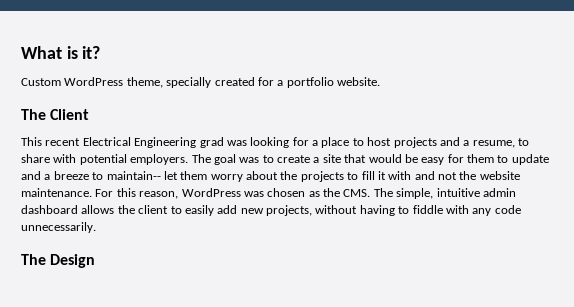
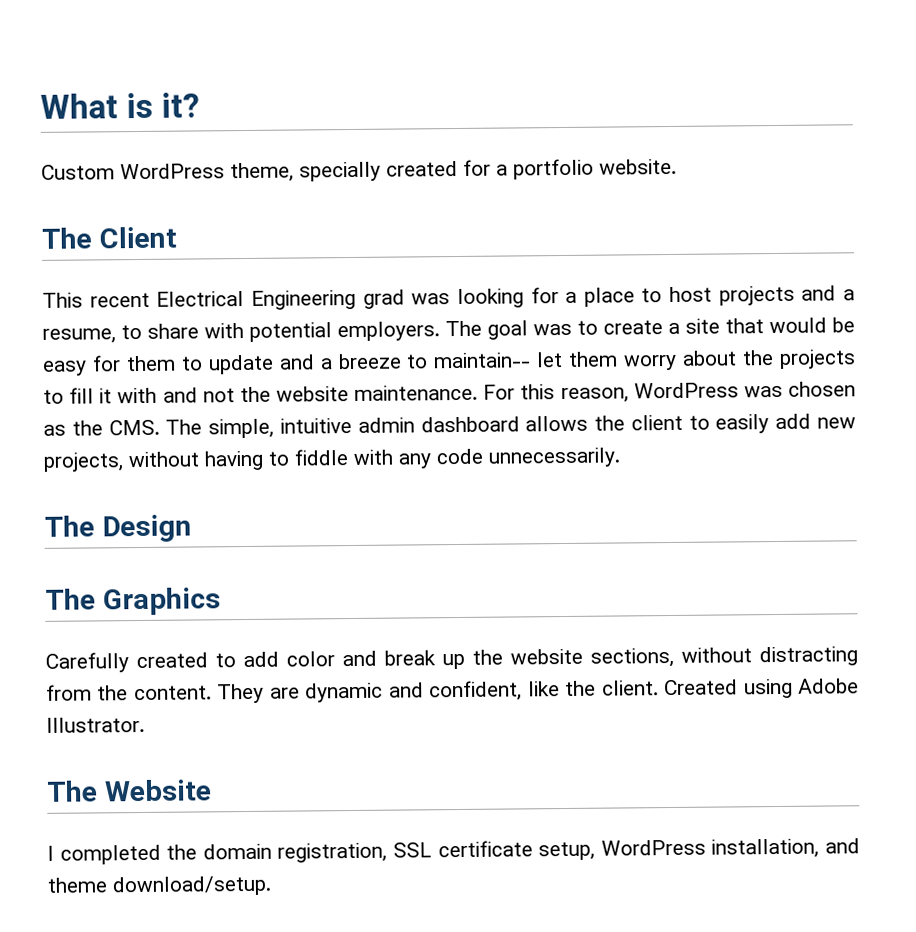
+ The Graphics
+ Carefully created to add color and break up the website sections, without distracting from the content. They are dynamic and confident, like the client. Created using Adobe Illustrator.
+ The Website
+ I completed the domain registration, SSL certificate setup, WordPress installation, and theme download/setup.

